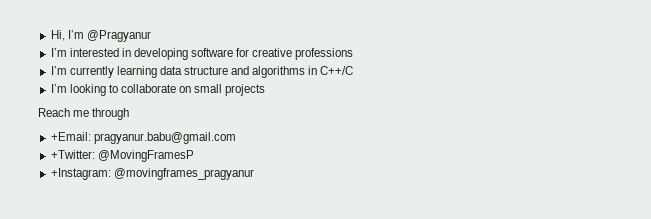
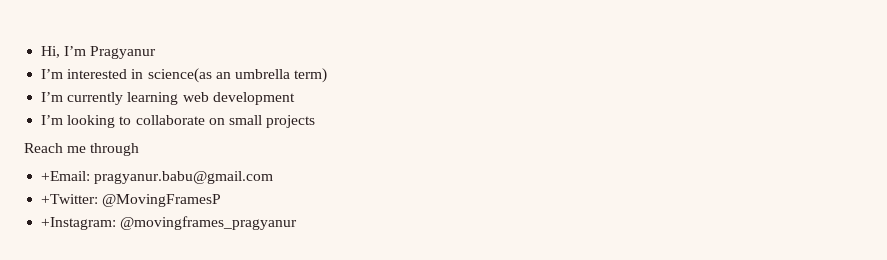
- Hi, I’m @Pragyanur
+ Hi, I’m Pragyanur
- I’m interested in developing software for creative professions
- I’m currently learning data structure and algorithms in C++/C
+ I’m interested in science(as an umbrella term)
+ I’m currently learning web development

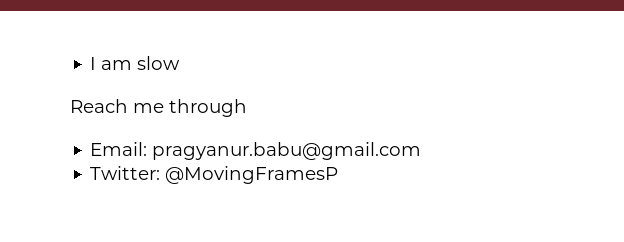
- Hi, I’m Pragyanur
- I’m interested in science(as an umbrella term)
- I’m currently learning web development
- I’m looking to collaborate on small projects
+ I am slow
- +Email: pragyanur.babu@gmail.com
+ Email: pragyanur.babu@gmail.com
- +Twitter: @MovingFramesP
+ Twitter: @MovingFramesP
- +Instagram: @movingframes_pragyanur

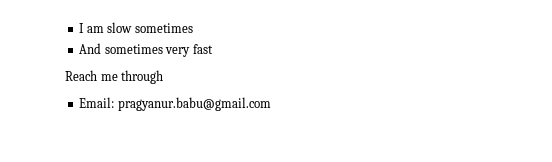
- I am slow
+ I am slow sometimes
+ And sometimes very fast
- Twitter: @MovingFramesP

